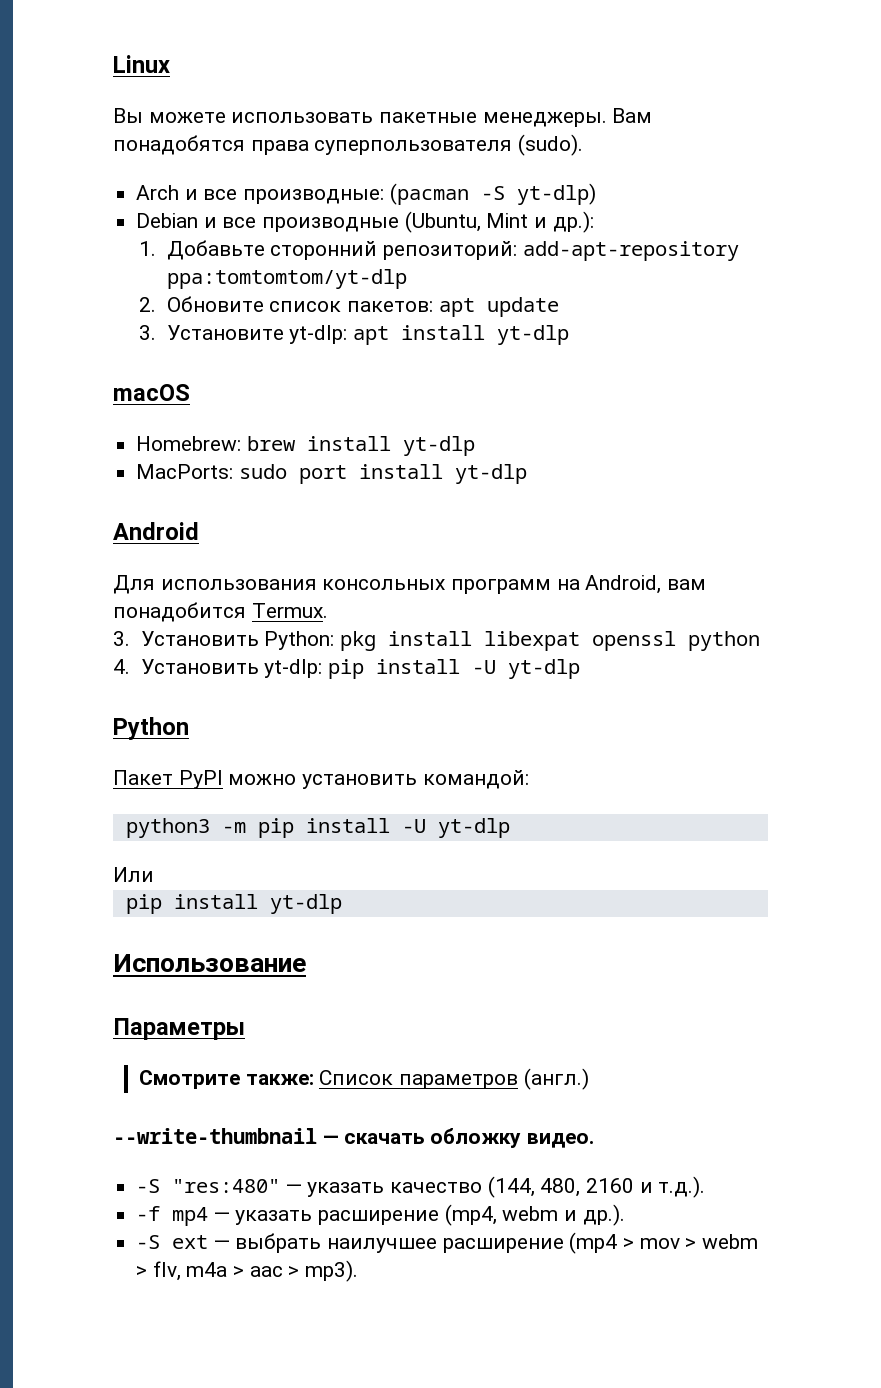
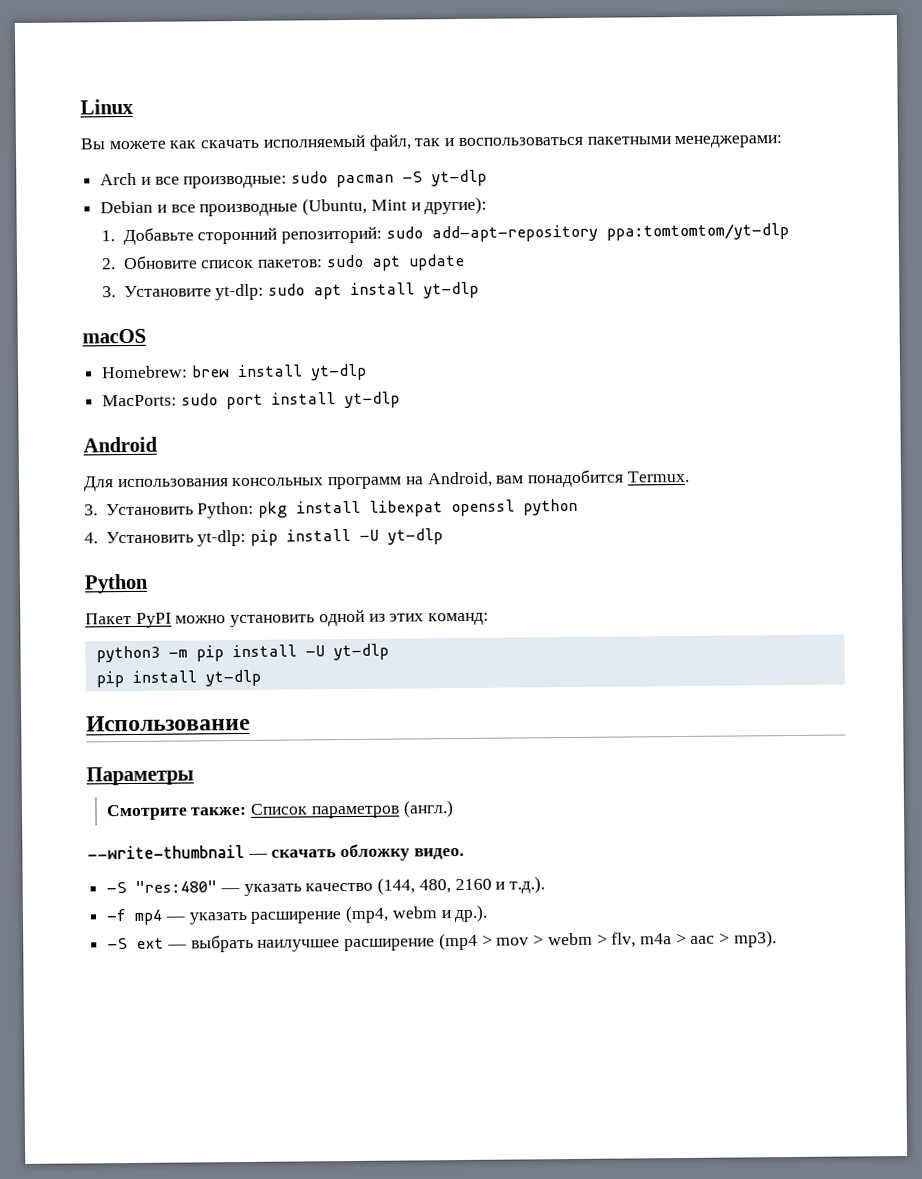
- Вы можете использовать пакетные менеджеры. Вам понадобятся права суперпользователя (sudo).
+ Вы можете как скачать исполняемый файл, так и воспользоваться пакетными менеджерами:
- Arch и все производные: (pacman -S yt-dlp)
+ Arch и все производные: sudo pacman -S yt-dlp
- Debian и все производные (Ubuntu, Mint и др.):
+ Debian и все производные (Ubuntu, Mint и другие):
- 1. Добавьте сторонний репозиторий: add-apt-repository ppa:tomtomtom/yt-dlp
+ 1. Добавьте сторонний репозиторий: sudo add-apt-repository ppa:tomtomtom/yt-dlp
- 2. Обновите список пакетов: apt update
+ 2. Обновите список пакетов: sudo apt update
- 3. Установите yt-dlp: apt install yt-dlp
+ 3. Установите yt-dlp: sudo apt install yt-dlp
- Пакет PyPI можно установить командой:
+ Пакет PyPI можно установить одной из этих команд:
- Или

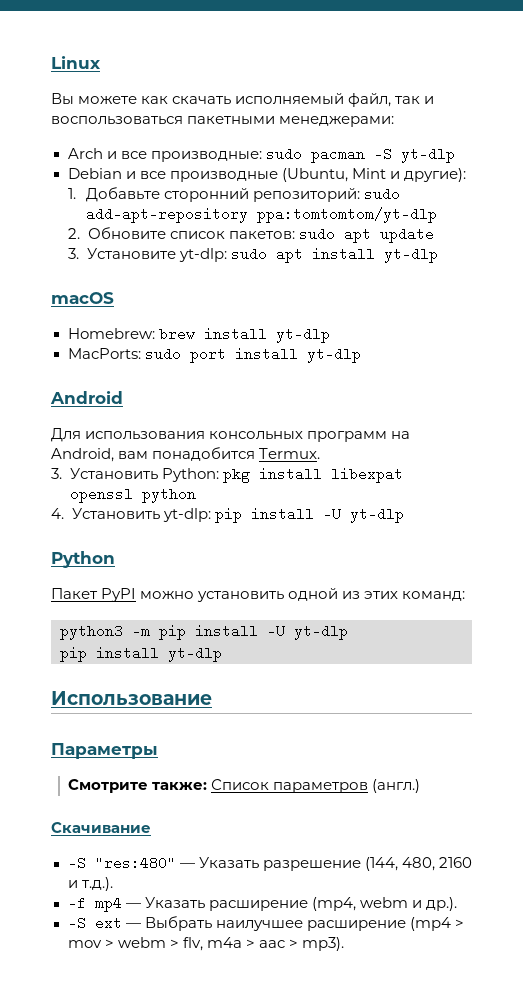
- --write-thumbnail — скачать обложку видео.
+ Скачивание
- -S "res:480" — указать качество (144, 480, 2160 и т.д.).
+ -S "res:480" — Указать разрешение (144, 480, 2160 и т.д.).
- -f mp4 — указать расширение (mp4, webm и др.).
+ -f mp4 — Указать расширение (mp4, webm и др.).
- -S ext — выбрать наилучшее расширение (mp4 > mov > webm > flv, m4a > aac > mp3).
+ -S ext — Выбрать наилучшее расширение (mp4 > mov > webm > flv, m4a > aac > mp3).

